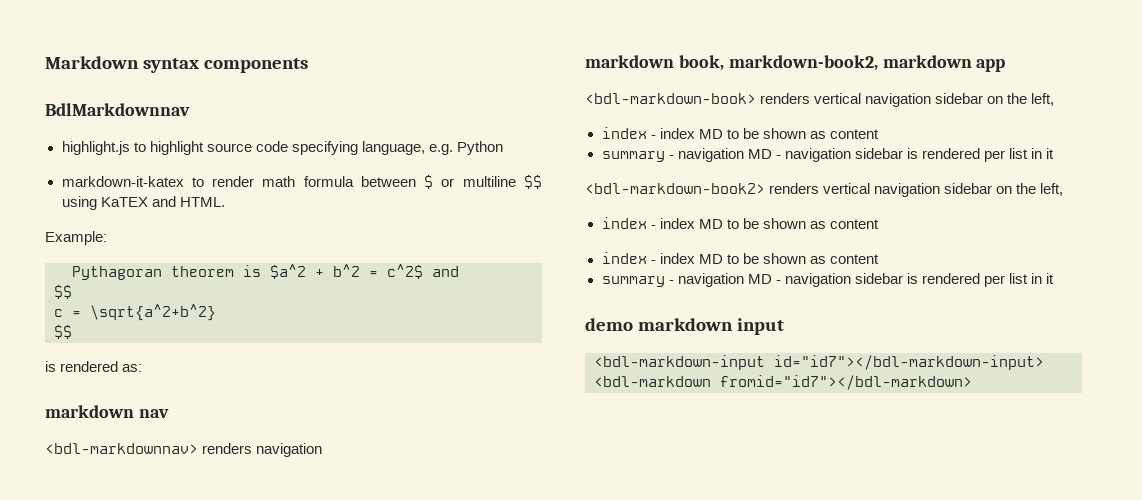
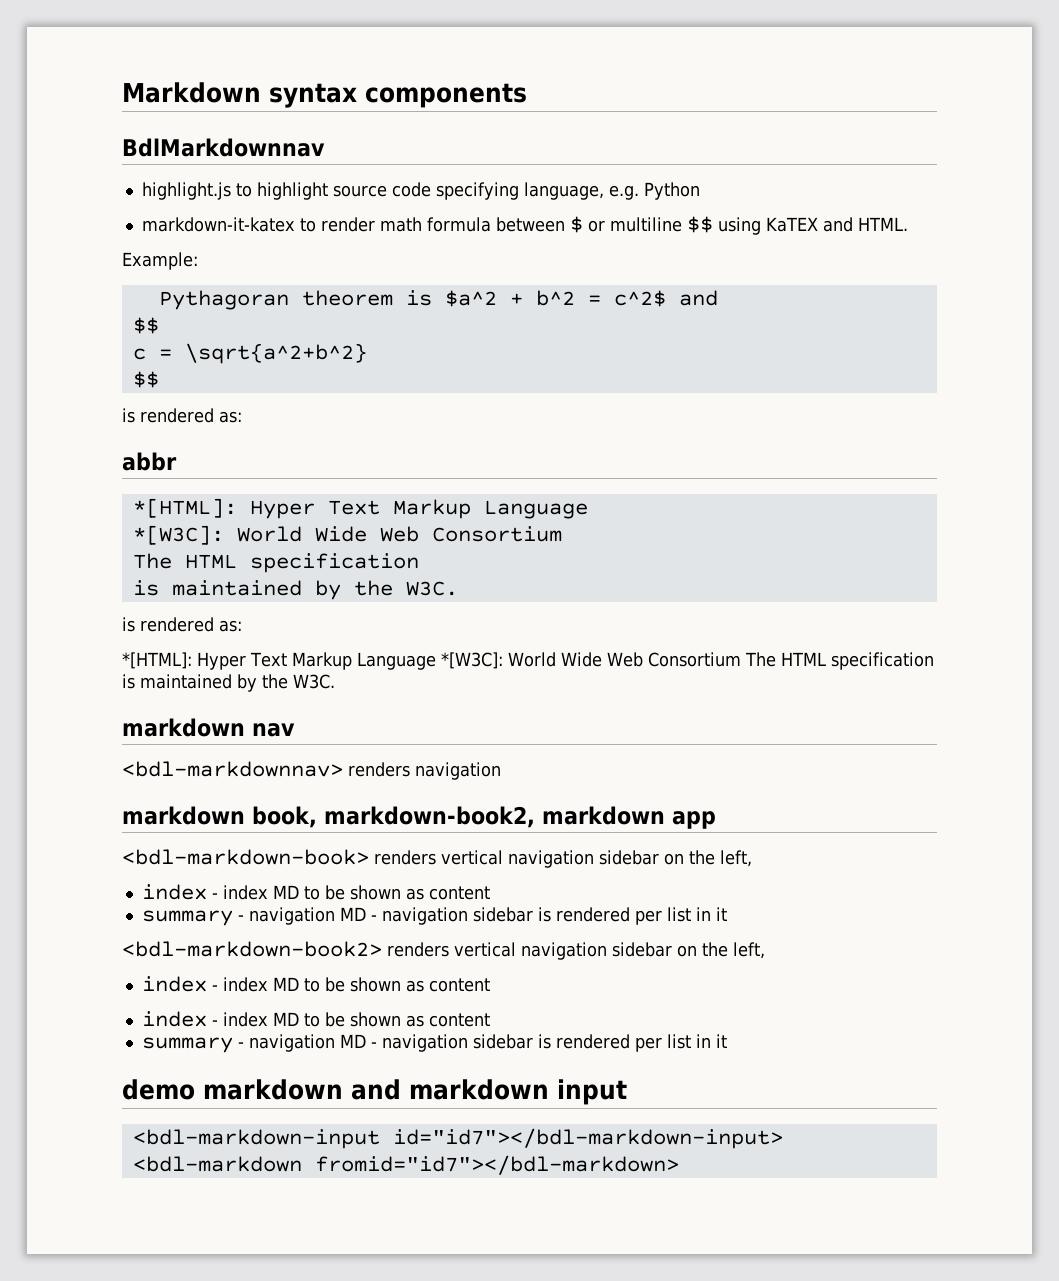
+ abbr
+ *[HTML]: Hyper Text Markup Language
+ *[W3C]: World Wide Web Consortium
+ The HTML specification
+ is maintained by the W3C.
+ is rendered as:
+ *[HTML]: Hyper Text Markup Language *[W3C]: World Wide Web Consortium The HTML specification is maintained by the W3C.
- demo markdown input
+ demo markdown and markdown input

